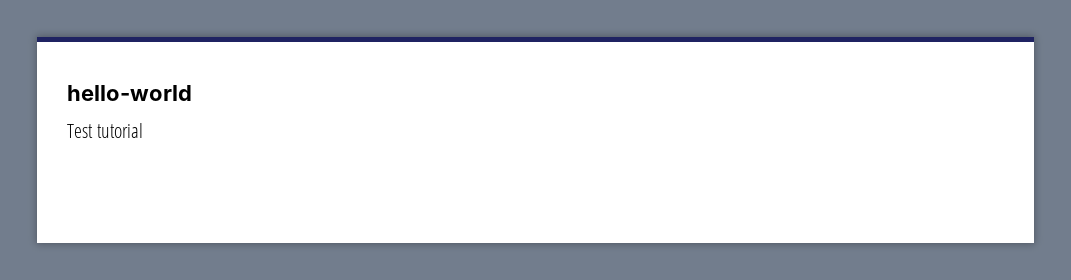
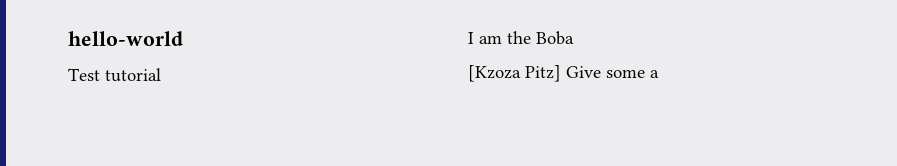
+ I am the Boba
+ [Kzoza Pitz] Give some a

